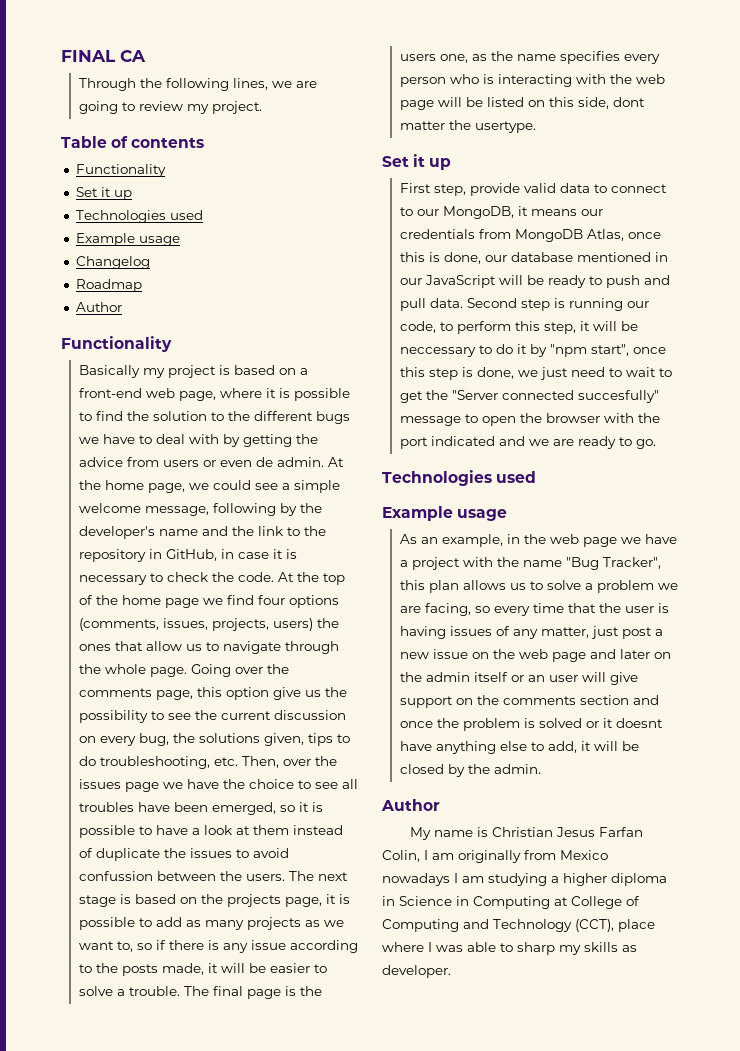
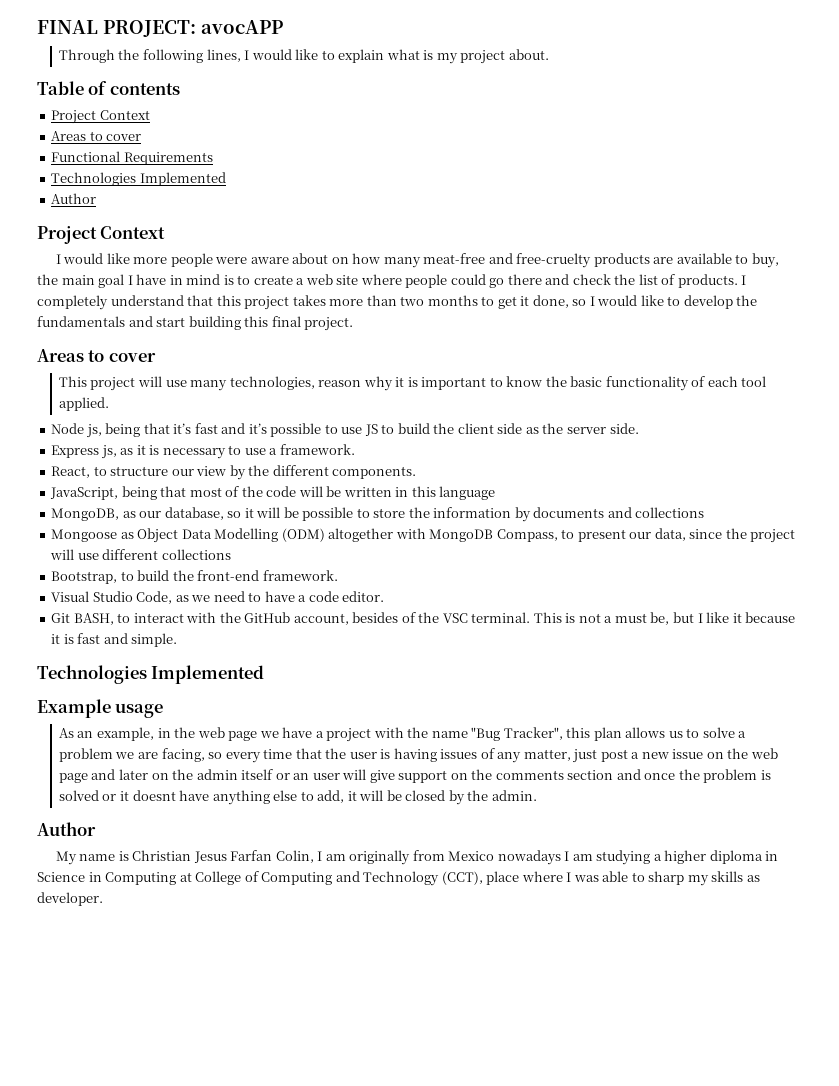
- FINAL CA
+ FINAL PROJECT: avocAPP
- Through the following lines, we are going to review my project.
+ Through the following lines, I would like to explain what is my project about.
  Table of contents
- Functionality
- Set it up
- Technologies used
- Example usage
- Changelog
- Roadmap
+ Project Context
+ Areas to cover
+ Functional Requirements
+ Technologies Implemented
  Author
- Functionality
- Basically my project is based on a front-end web page, where it is possible to find the solution to the different bugs we have to deal with by getting the advice from users or even de admin. At the home page, we could see a simple welcome message, following by the developer's name and the link to the repository in GitHub, in case it is necessary to check the code. At the top of the home page we find four options (comments, issues, projects, users) the ones that allow us to navigate through the whole page. Going over the comments page, this option give us the possibility to see the current discussion on every bug, the solutions given, tips to do troubleshooting, etc. Then, over the issues page we have the choice to see all troubles have been emerged, so it is possible to have a look at them instead of duplicate the issues to avoid confussion between the users. The next stage is based on the projects page, it is possible to add as many projects as we want to, so if there is any issue according to the posts made, it will be easier to solve a trouble. The final page is the users one, as the name specifies every person who is interacting with the web page will be listed on this side, dont matter the usertype.
- Set it up
- First step, provide valid data to connect to our MongoDB, it means our credentials from MongoDB Atlas, once this is done, our database mentioned in our JavaScript will be ready to push and pull data. Second step is running our code, to perform this step, it will be neccessary to do it by "npm start", once this step is done, we just need to wait to get the "Server connected succesfully" message to open the browser with the port indicated and we are ready to go.
- Technologies used
+ Project Context
+ I would like more people were aware about on how many meat-free and free-cruelty products are available to buy, the main goal I have in mind is to create a web site where people could go there and check the list of products. I completely understand that this project takes more than two months to get it done, so I would like to develop the fundamentals and start building this final project.
+ Areas to cover
+ This project will use many technologies, reason why it is important to know the basic functionality of each tool applied.
+ Node js, being that it’s fast and it’s possible to use JS to build the client side as the server side.
+ Express js, as it is necessary to use a framework.
+ React, to structure our view by the different components.
+ JavaScript, being that most of the code will be written in this language
+ MongoDB, as our database, so it will be possible to store the information by documents and collections
+ Mongoose as Object Data Modelling (ODM) altogether with MongoDB Compass, to present our data, since the project will use different collections
+ Bootstrap, to build the front-end framework.
+ Visual Studio Code, as we need to have a code editor.
+ Git BASH, to interact with the GitHub account, besides of the VSC terminal. This is not a must be, but I like it because it is fast and simple.
+ Technologies Implemented

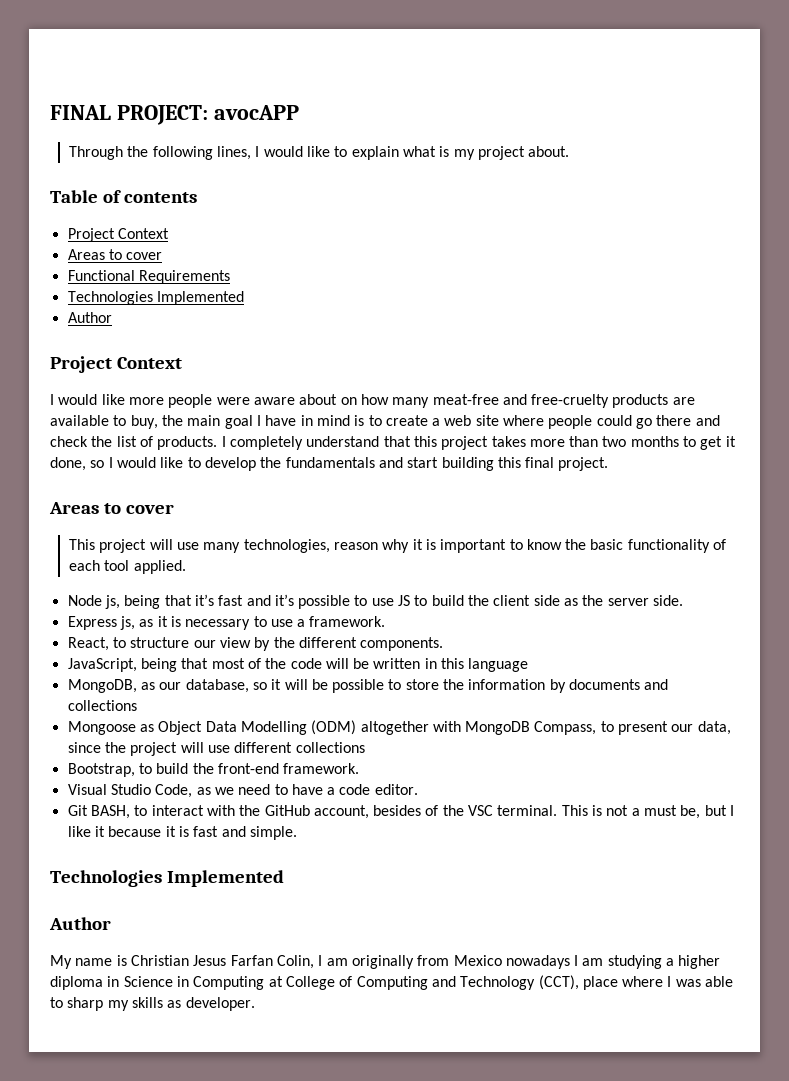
- Example usage
- As an example, in the web page we have a project with the name "Bug Tracker", this plan allows us to solve a problem we are facing, so every time that the user is having issues of any matter, just post a new issue on the web page and later on the admin itself or an user will give support on the comments section and once the problem is solved or it doesnt have anything else to add, it will be closed by the admin.

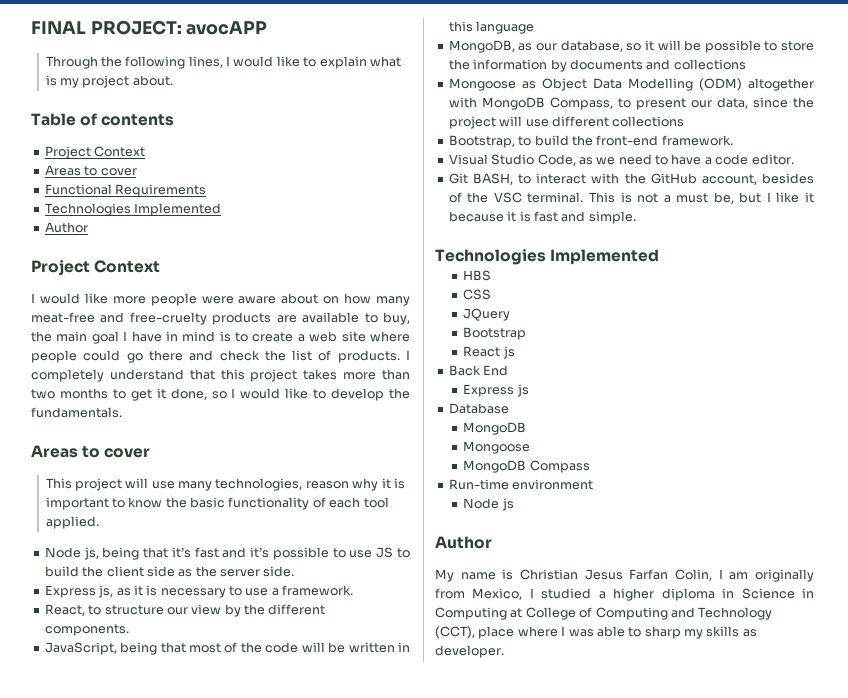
- I completely understand that this project takes more than two months to get it done, so I would like to develop the fundamentals and start building this final project.
+ I completely understand that this project takes more than two months to get it done, so I would like to develop the fundamentals.
+ HBS
+ CSS
+ JQuery
+ Bootstrap
+ React js
+ Back End
+ Express js
+ Database
+ MongoDB
+ Mongoose
+ MongoDB Compass
+ Run-time environment
+ Node js
- My name is Christian Jesus Farfan Colin, I am originally from Mexico nowadays I am studying a higher diploma in Science in Computing at College of Computing and Technology (CCT), place where I was able to sharp my skills as developer.
+ My name is Christian Jesus Farfan Colin, I am originally from Mexico, I studied a higher diploma in Science in Computing at College of Computing and Technology (CCT), place where I was able to sharp my skills as developer.

